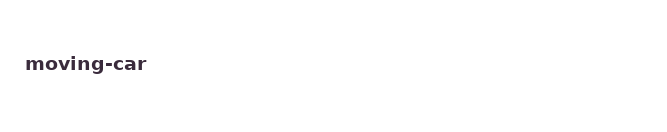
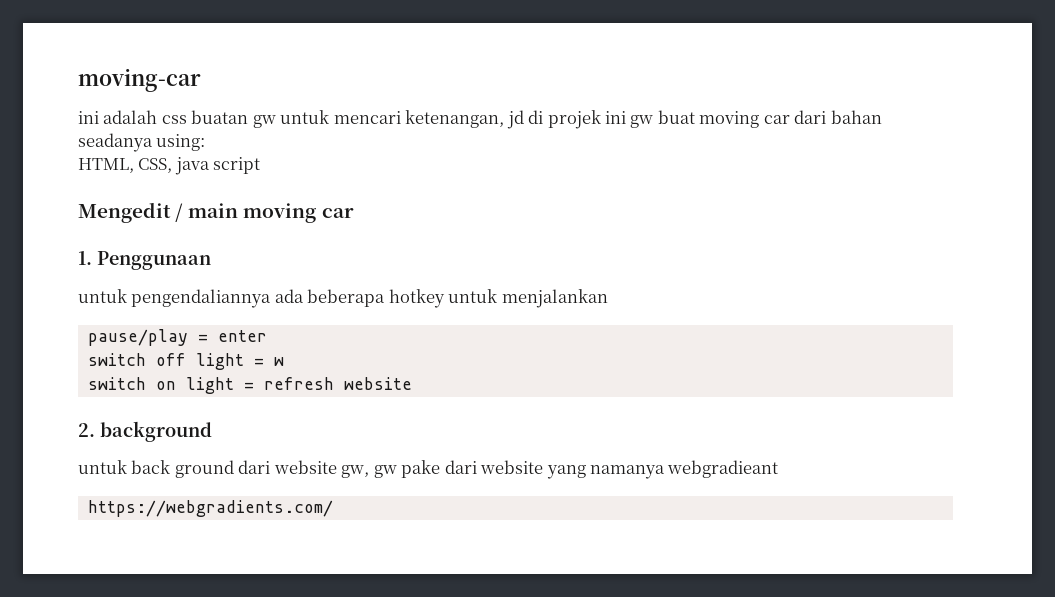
+ ini adalah css buatan gw untuk mencari ketenangan, jd di projek ini gw buat moving car dari bahan seadanya using:
+ HTML, CSS, java script
+ Mengedit / main moving car
+ 1. Penggunaan
+ untuk pengendaliannya ada beberapa hotkey untuk menjalankan
+ pause/play = enter
+ switch off light = w
+ switch on light = refresh website
+ 2. background
+ untuk back ground dari website gw, gw pake dari website yang namanya webgradieant
+ https://webgradients.com/

